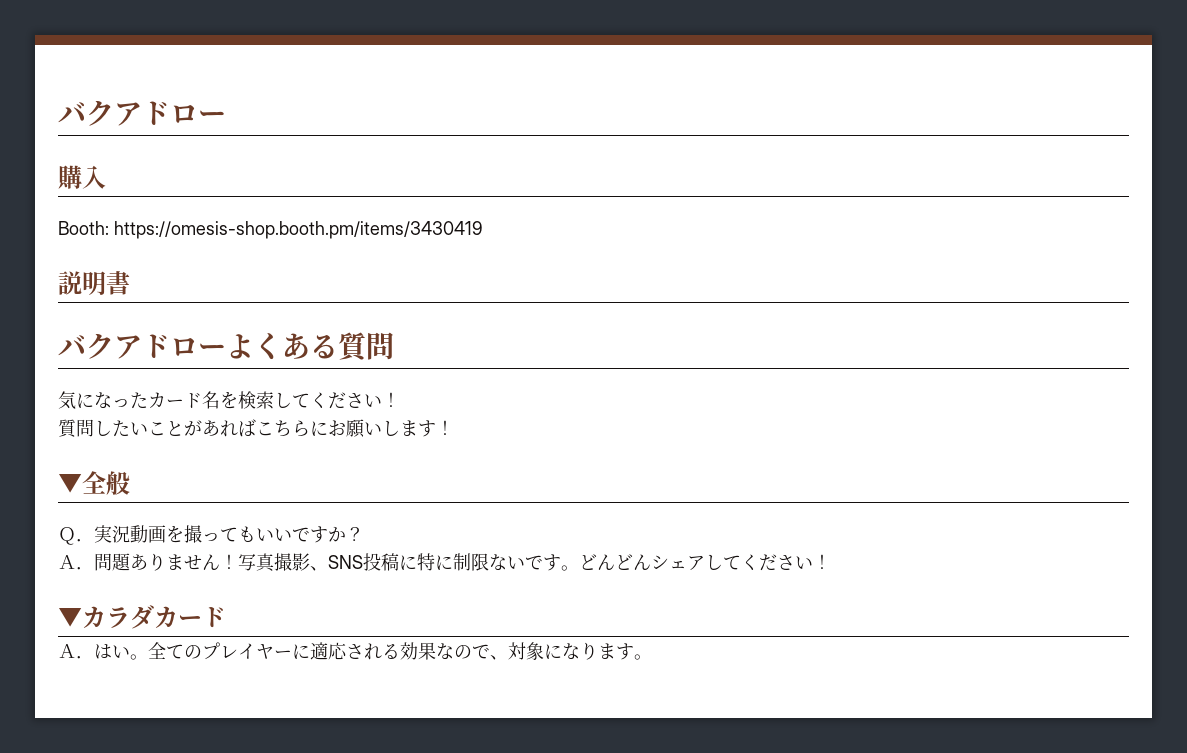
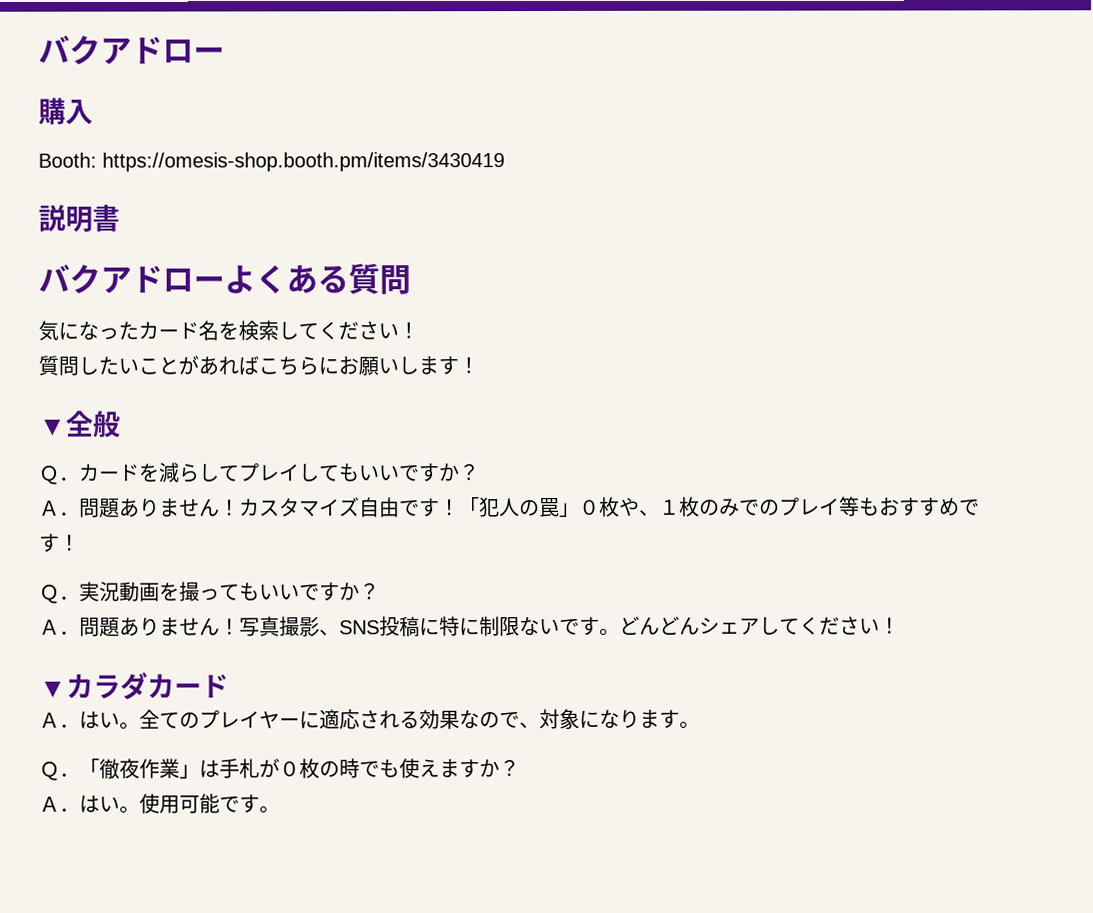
+ Ｑ．カードを減らしてプレイしてもいいですか？
+ Ａ．問題ありません！カスタマイズ自由です！「犯人の罠」０枚や、１枚のみでのプレイ等もおすすめです！
+ Ｑ．「徹夜作業」は手札が０枚の時でも使えますか？
+ Ａ．はい。使用可能です。

